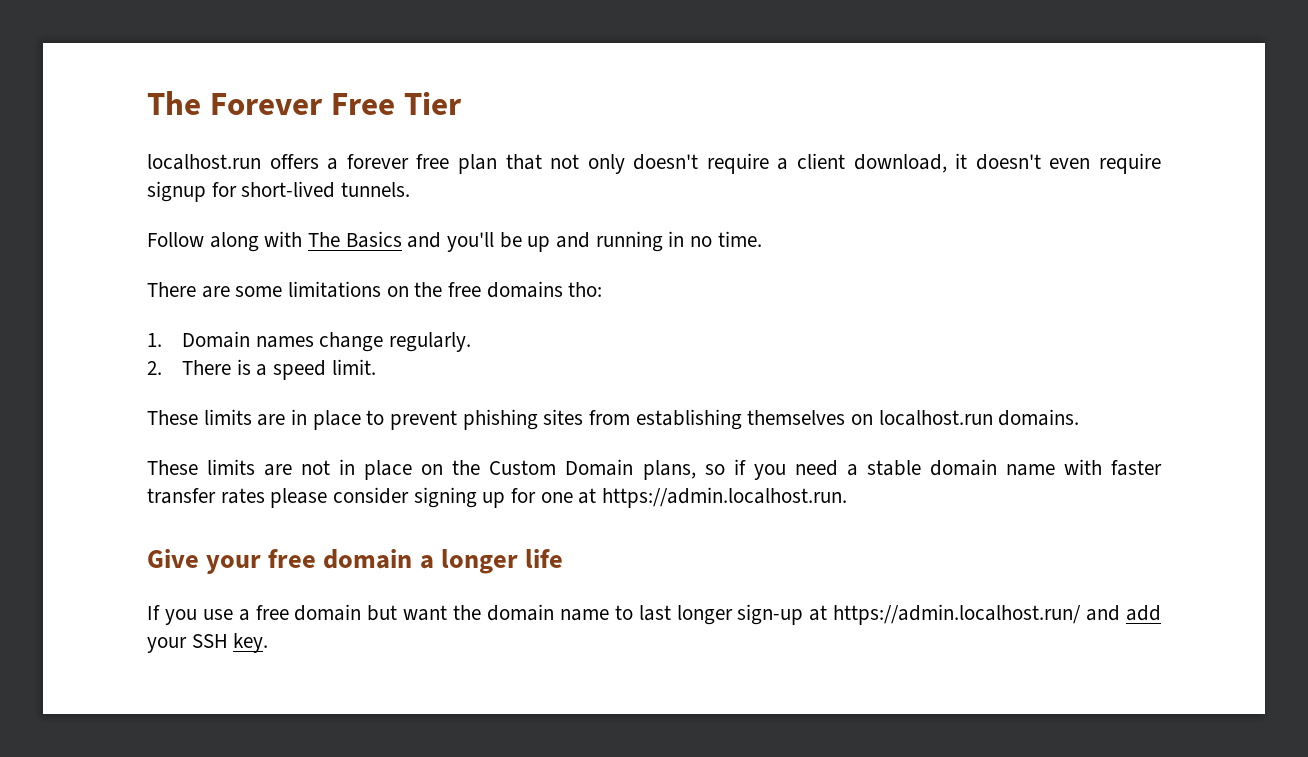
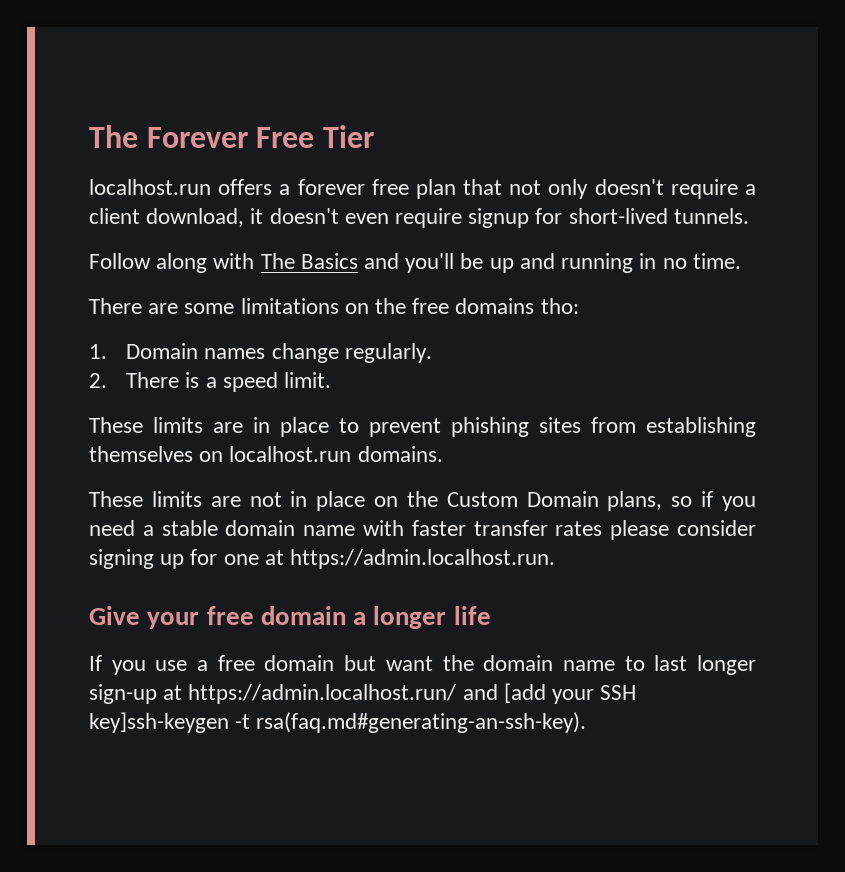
- If you use a free domain but want the domain name to last longer sign-up at https://admin.localhost.run/ and add your SSH key.
+ If you use a free domain but want the domain name to last longer sign-up at https://admin.localhost.run/ and [add your SSH key]ssh-keygen -t rsa(faq.md#generating-an-ssh-key).

